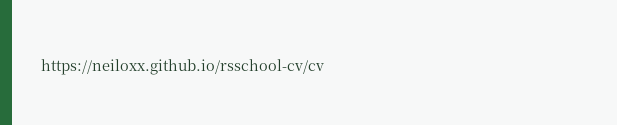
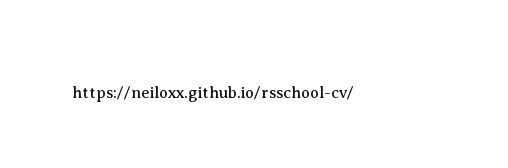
- https://neiloxx.github.io/rsschool-cv/cv
+ https://neiloxx.github.io/rsschool-cv/

